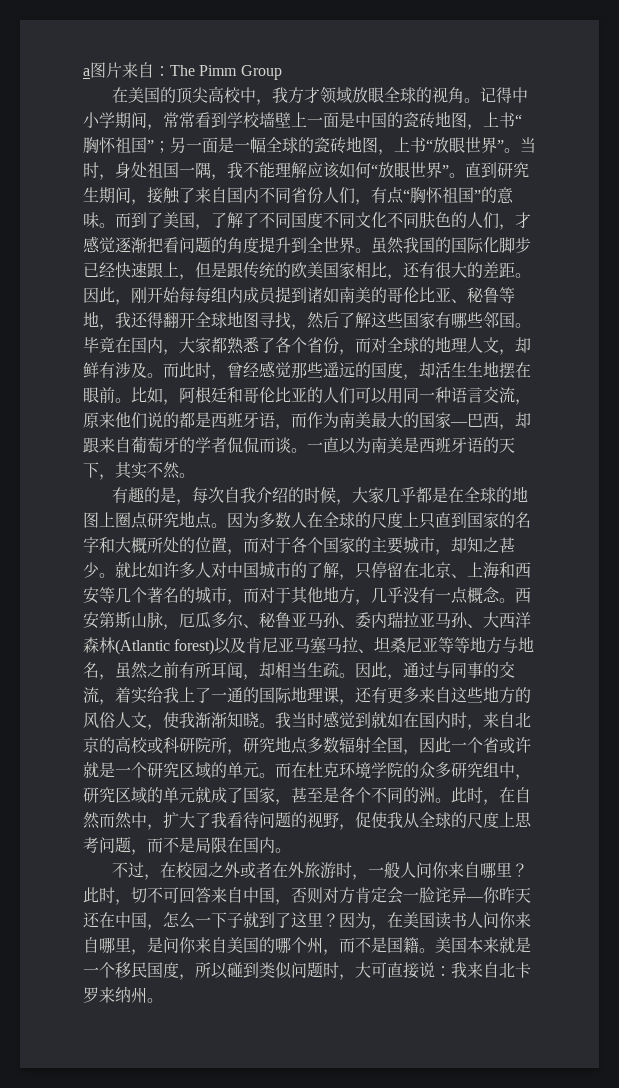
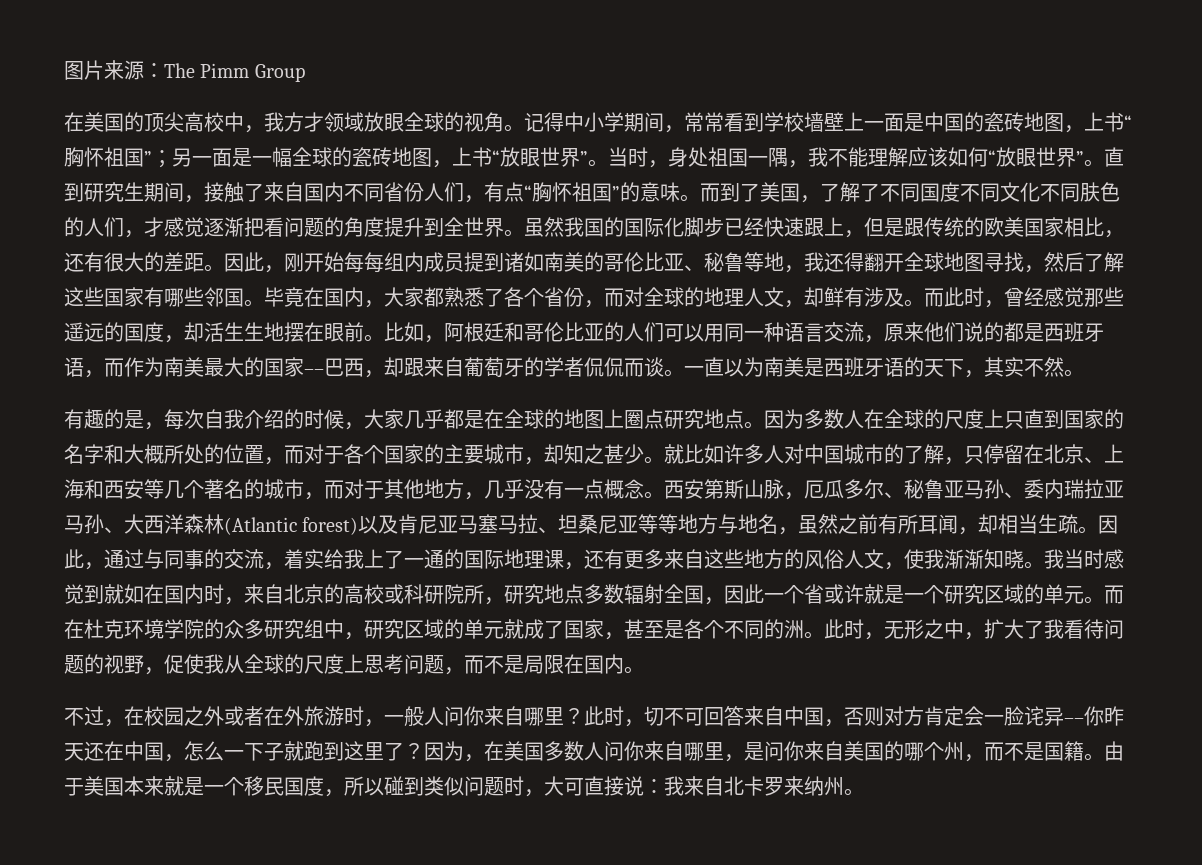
- a图片来自：The Pimm Group
+ 图片来源：The Pimm Group
- 此时，在自然而然中，扩大了我看待问题的视野，促使我从全球的尺度上思考问题，而不是局限在国内。
+ 此时，无形之中，扩大了我看待问题的视野，促使我从全球的尺度上思考问题，而不是局限在国内。
- 此时，切不可回答来自中国，否则对方肯定会一脸诧异––你昨天还在中国，怎么一下子就到了这里？
+ 此时，切不可回答来自中国，否则对方肯定会一脸诧异––你昨天还在中国，怎么一下子就跑到这里了？
- 因为，在美国读书人问你来自哪里，是问你来自美国的哪个州，而不是国籍。
+ 因为，在美国多数人问你来自哪里，是问你来自美国的哪个州，而不是国籍。
- 美国本来就是一个移民国度，所以碰到类似问题时，大可直接说：我来自北卡罗来纳州。
+ 由于美国本来就是一个移民国度，所以碰到类似问题时，大可直接说：我来自北卡罗来纳州。

